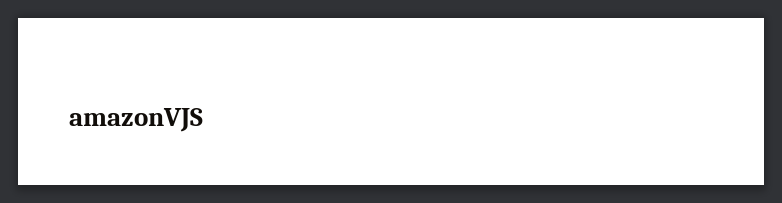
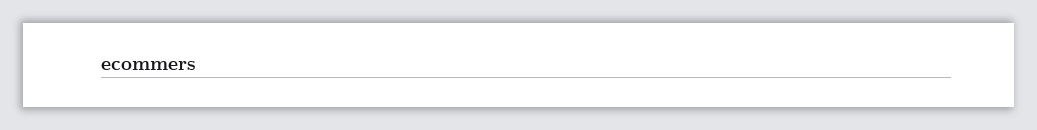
- amazonVJS
+ ecommers

